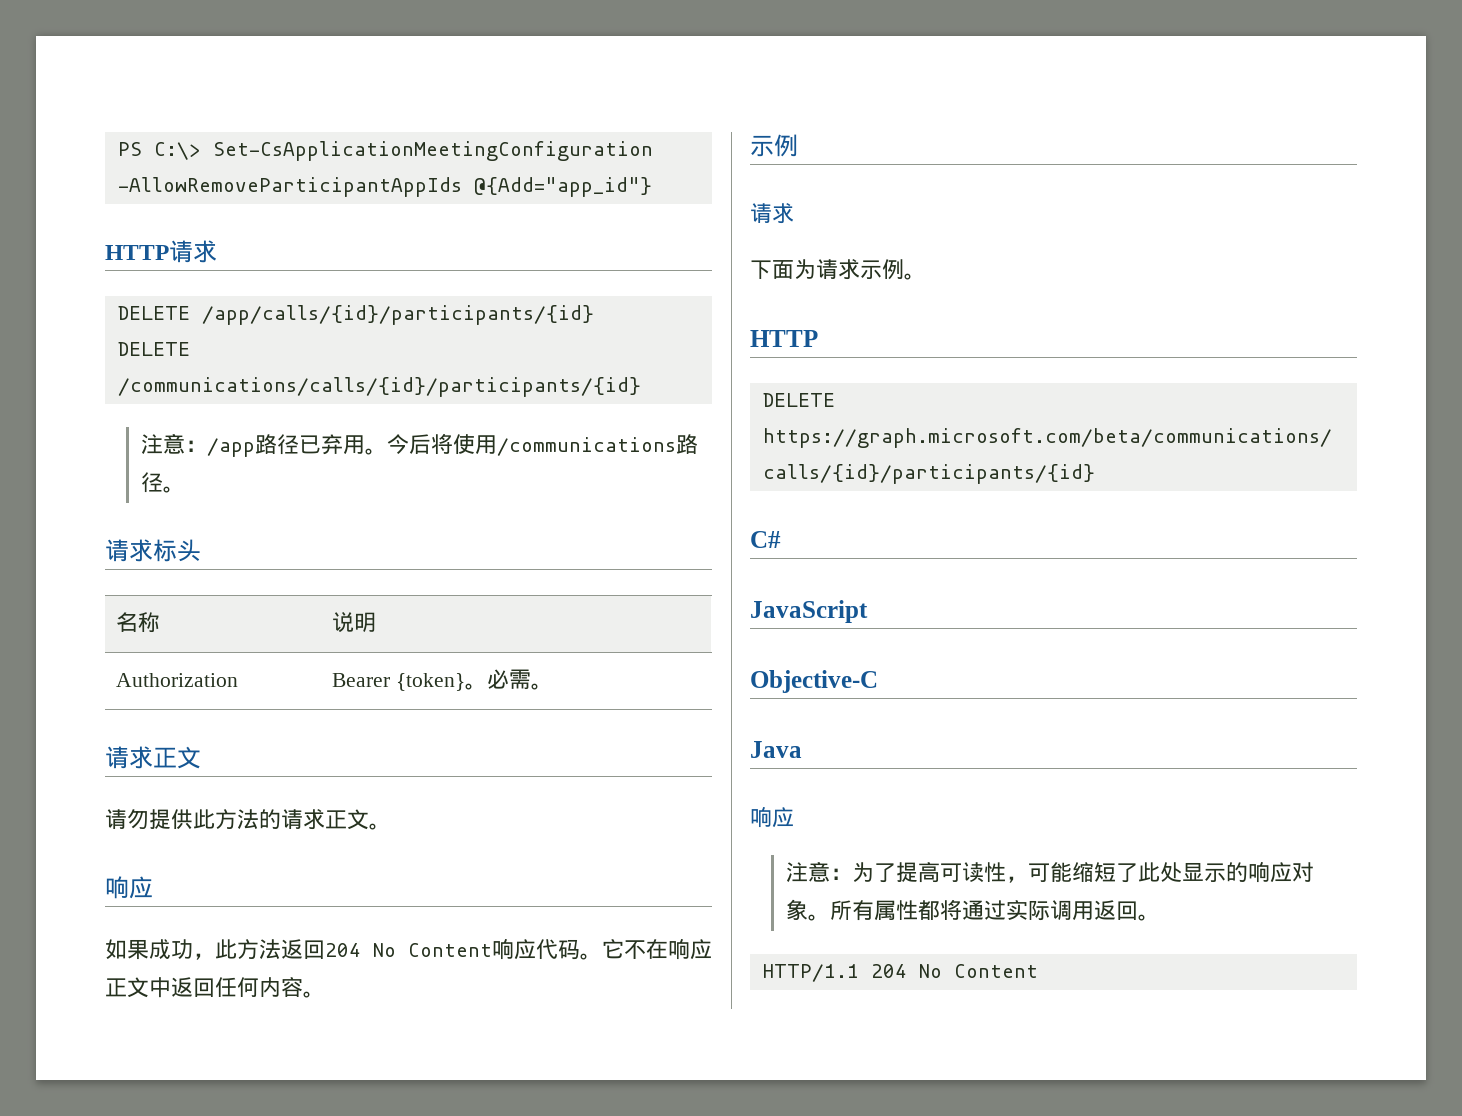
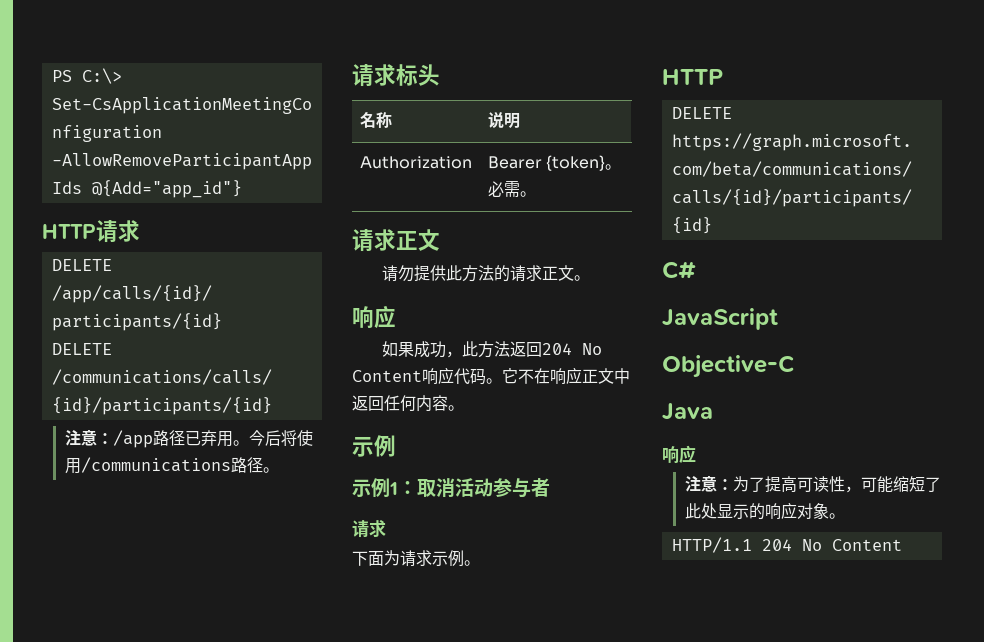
+ 示例1：取消活动参与者
- 所有属性都将通过实际调用返回。

